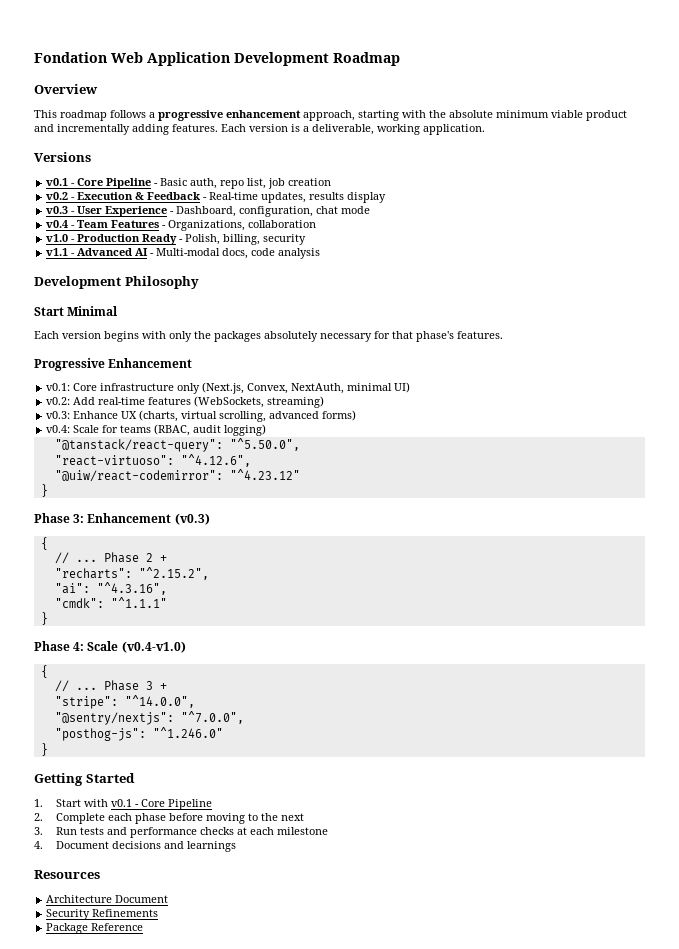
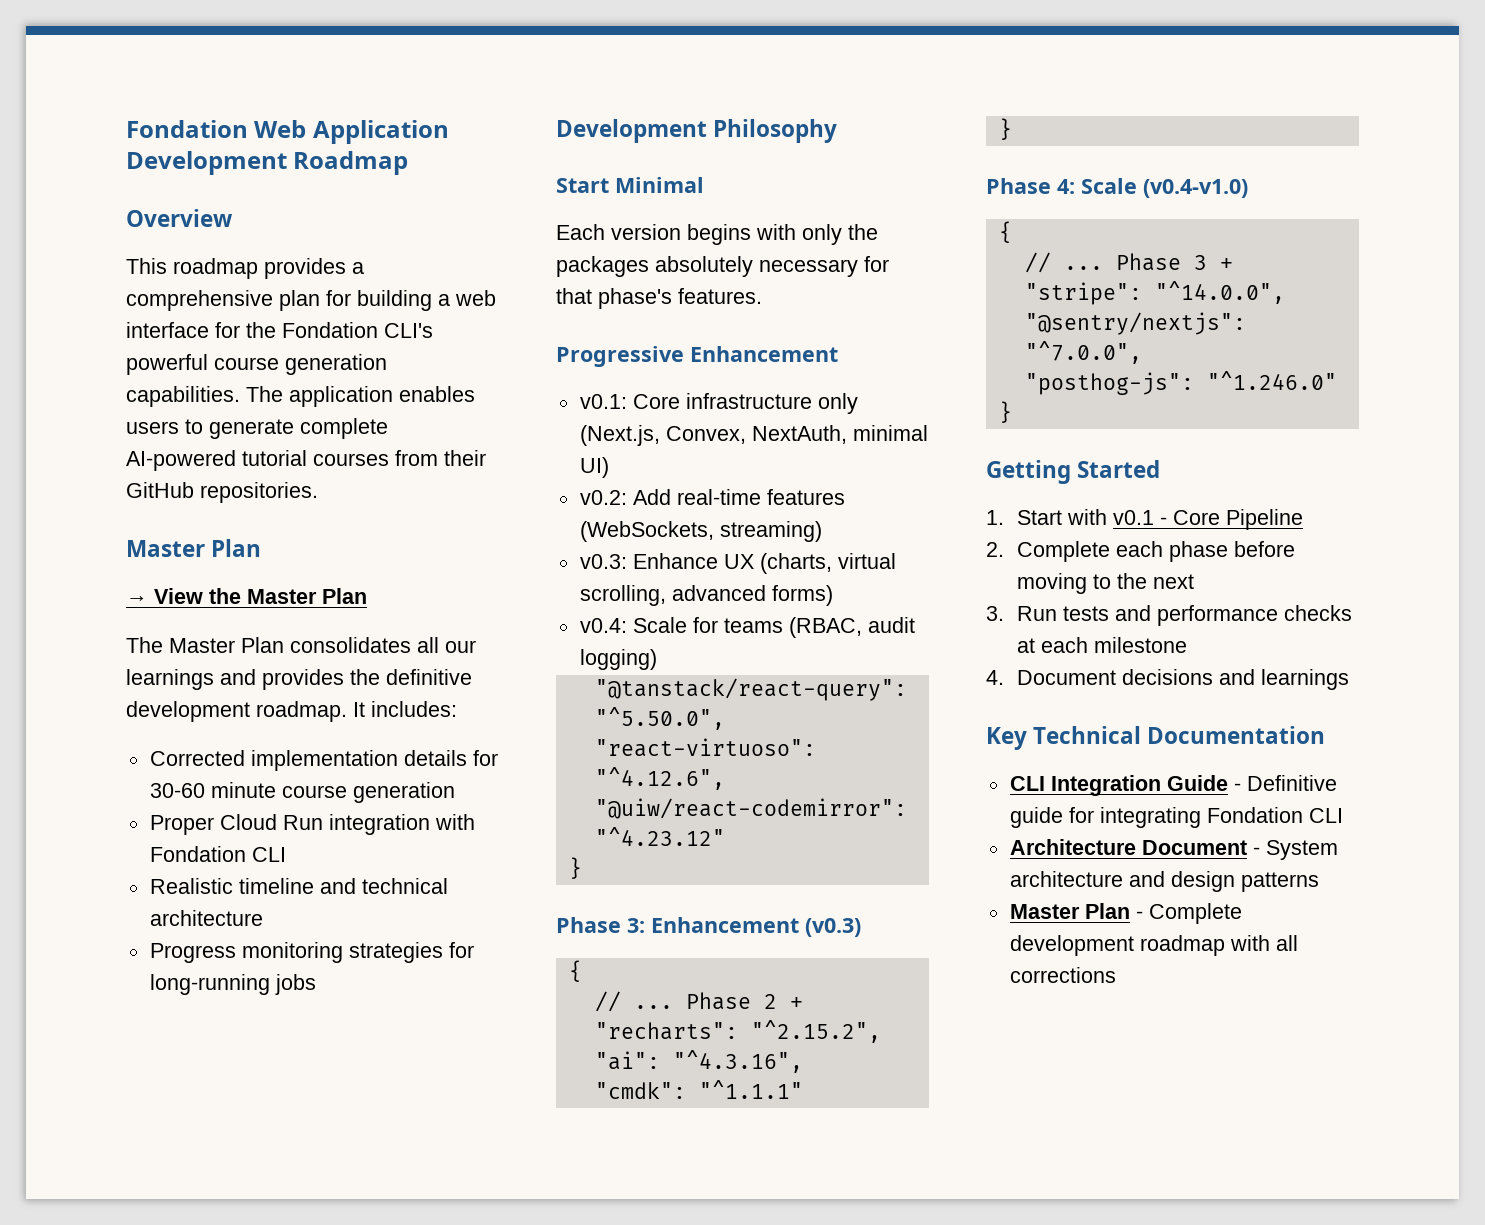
- This roadmap follows a progressive enhancement approach, starting with the absolute minimum viable product and incrementally adding features. Each version is a deliverable, working application.
- Versions
- v0.1 - Core Pipeline - Basic auth, repo list, job creation
- v0.2 - Execution & Feedback - Real-time updates, results display
- v0.3 - User Experience - Dashboard, configuration, chat mode
- v0.4 - Team Features - Organizations, collaboration
- v1.0 - Production Ready - Polish, billing, security
- v1.1 - Advanced AI - Multi-modal docs, code analysis
+ This roadmap provides a comprehensive plan for building a web interface for the Fondation CLI's powerful course generation capabilities. The application enables users to generate complete AI-powered tutorial courses from their GitHub repositories.
+ Master Plan
+ → View the Master Plan
+ The Master Plan consolidates all our learnings and provides the definitive development roadmap. It includes:
+ Corrected implementation details for 30-60 minute course generation
+ Proper Cloud Run integration with Fondation CLI
+ Realistic timeline and technical architecture
+ Progress monitoring strategies for long-running jobs
- Resources
- Architecture Document
- Security Refinements
- Package Reference
+ Key Technical Documentation
+ CLI Integration Guide - Definitive guide for integrating Fondation CLI
+ Architecture Document - System architecture and design patterns
+ Master Plan - Complete development roadmap with all corrections

